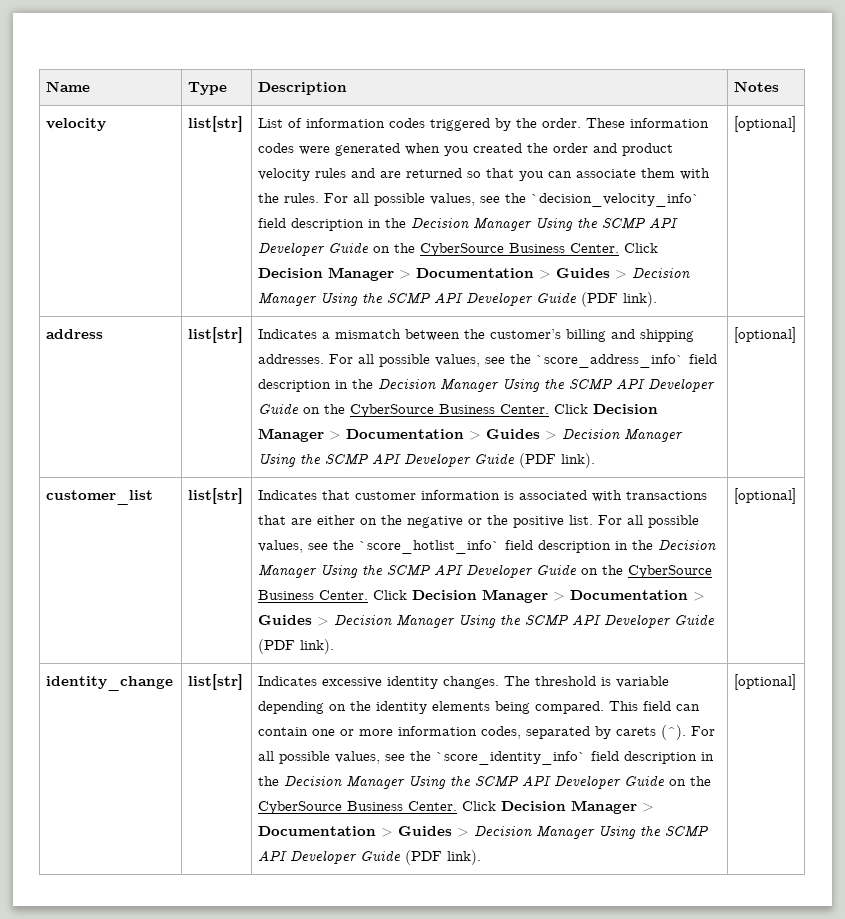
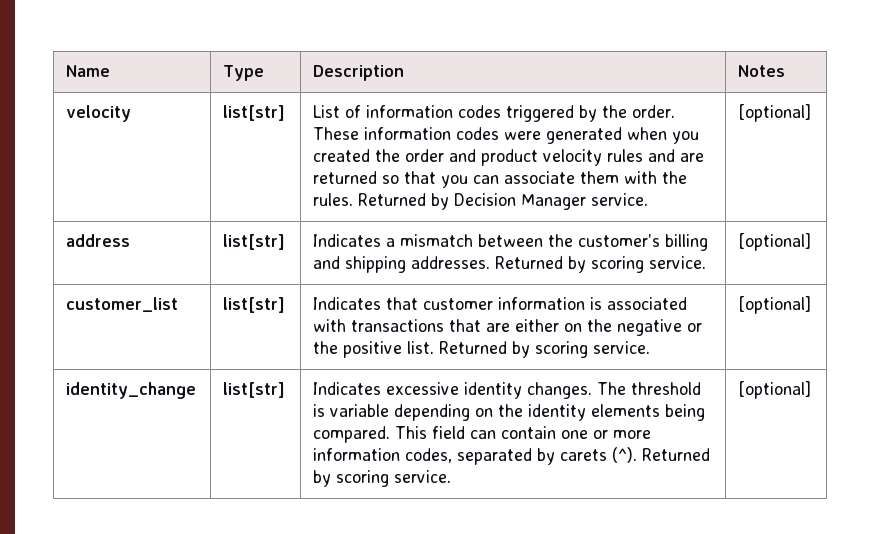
- For all possible values, see the `decision_velocity_info` field description in the Decision Manager Using the SCMP API Developer Guide on the CyberSource Business Center. Click Decision Manager > Documentation > Guides > Decision Manager Using the SCMP API Developer Guide (PDF link).
+ Returned by Decision Manager service.
- Indicates a mismatch between the customer’s billing and shipping addresses. For all possible values, see the `score_address_info` field description in the Decision Manager Using the SCMP API Developer Guide on the CyberSource Business Center. Click Decision Manager > Documentation > Guides > Decision Manager Using the SCMP API Developer Guide (PDF link).
+ Indicates a mismatch between the customer’s billing and shipping addresses. Returned by scoring service.
- Indicates that customer information is associated with transactions that are either on the negative or the positive list. For all possible values, see the `score_hotlist_info` field description in the Decision Manager Using the SCMP API Developer Guide on the CyberSource Business Center. Click Decision Manager > Documentation > Guides > Decision Manager Using the SCMP API Developer Guide (PDF link).
+ Indicates that customer information is associated with transactions that are either on the negative or the positive list. Returned by scoring service.
- This field can contain one or more information codes, separated by carets (^). For all possible values, see the `score_identity_info` field description in the Decision Manager Using the SCMP API Developer Guide on the CyberSource Business Center. Click Decision Manager > Documentation > Guides > Decision Manager Using the SCMP API Developer Guide (PDF link).
+ This field can contain one or more information codes, separated by carets (^). Returned by scoring service.

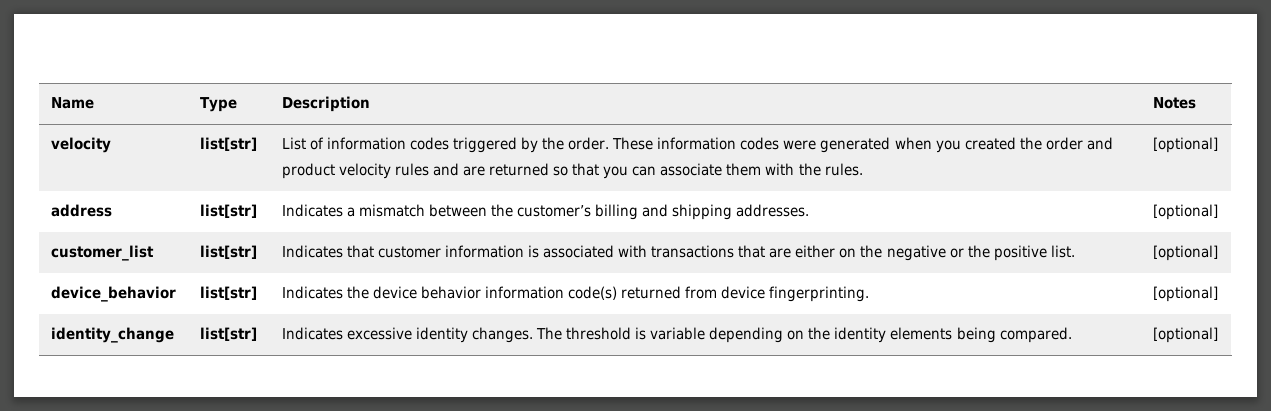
- Returned by Decision Manager service.
- address | list[str] | Indicates a mismatch between the customer’s billing and shipping addresses. Returned by scoring service. | [optional]
+ address | list[str] | Indicates a mismatch between the customer’s billing and shipping addresses. | [optional]
- customer_list | list[str] | Indicates that customer information is associated with transactions that are either on the negative or the positive list. Returned by scoring service. | [optional]
+ customer_list | list[str] | Indicates that customer information is associated with transactions that are either on the negative or the positive list. | [optional]
+ device_behavior | list[str] | Indicates the device behavior information code(s) returned from device fingerprinting. | [optional]
- identity_change | list[str] | Indicates excessive identity changes. The threshold is variable depending on the identity elements being compared. This field can contain one or more information codes, separated by carets (^). Returned by scoring service. | [optional]
+ identity_change | list[str] | Indicates excessive identity changes. The threshold is variable depending on the identity elements being compared. | [optional]

